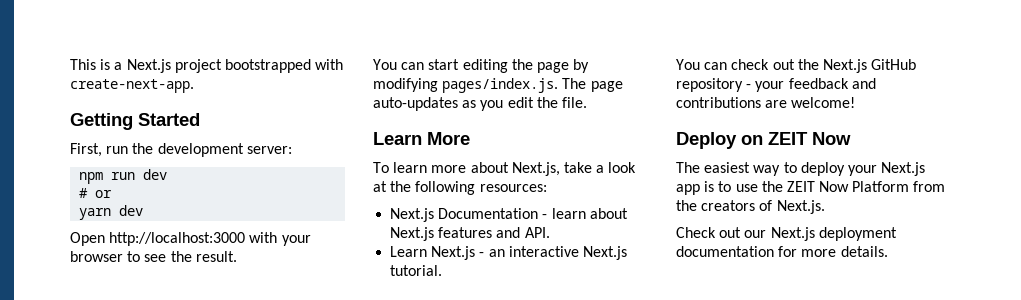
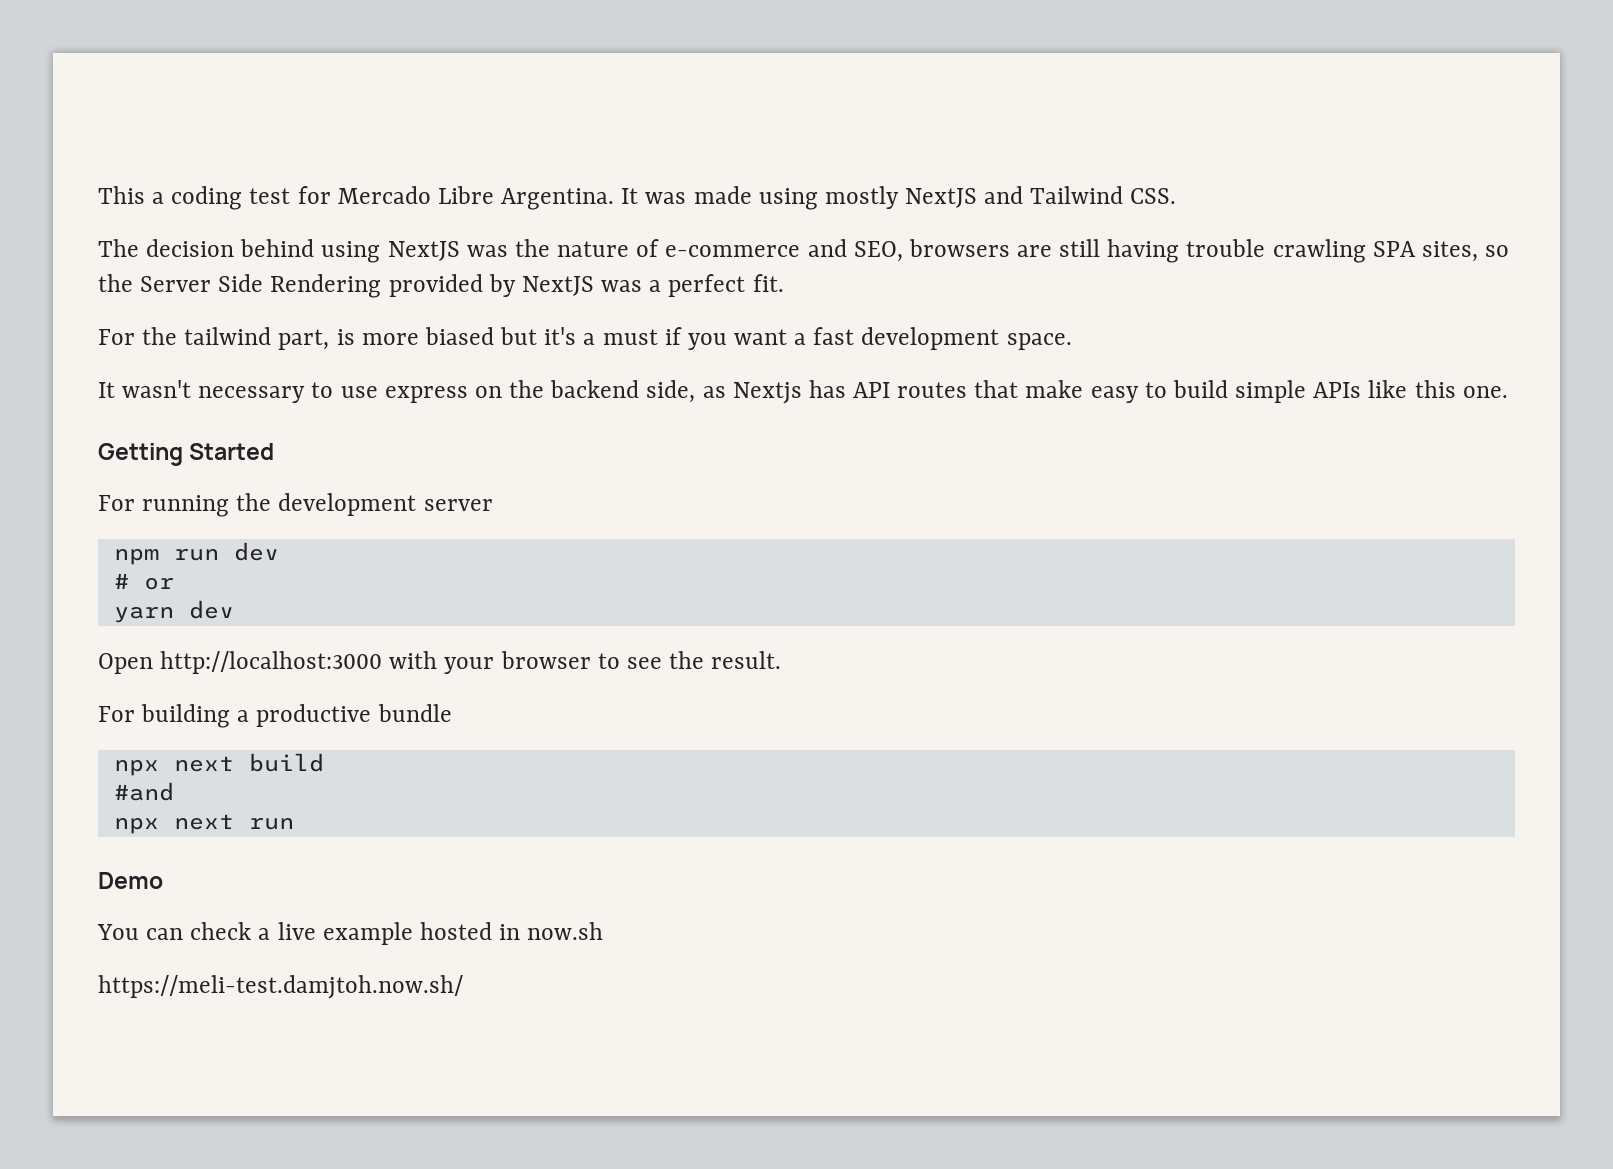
- This is a Next.js project bootstrapped with create-next-app.
+ This a coding test for Mercado Libre Argentina. It was made using mostly NextJS and Tailwind CSS.
+ The decision behind using NextJS was the nature of e-commerce and SEO, browsers are still having trouble crawling SPA sites, so the Server Side Rendering provided by NextJS was a perfect fit.
+ For the tailwind part, is more biased but it's a must if you want a fast development space.
+ It wasn't necessary to use express on the backend side, as Nextjs has API routes that make easy to build simple APIs like this one.
- First, run the development server:
+ For running the development server
- You can start editing the page by modifying pages/index.js. The page auto-updates as you edit the file.
- Learn More
- To learn more about Next.js, take a look at the following resources:
- Next.js Documentation - learn about Next.js features and API.
- Learn Next.js - an interactive Next.js tutorial.
- You can check out the Next.js GitHub repository - your feedback and contributions are welcome!
- Deploy on ZEIT Now
- The easiest way to deploy your Next.js app is to use the ZEIT Now Platform from the creators of Next.js.
- Check out our Next.js deployment documentation for more details.
+ For building a productive bundle
+ npx next build
+ #and
+ npx next run
+ Demo
+ You can check a live example hosted in now.sh
+ https://meli-test.damjtoh.now.sh/

